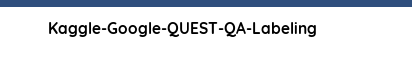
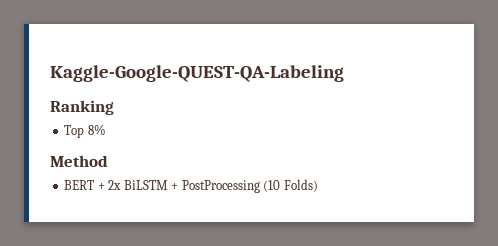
+ Ranking
+ Top 8%
+ Method
+ BERT + 2x BiLSTM + PostProcessing (10 Folds)

